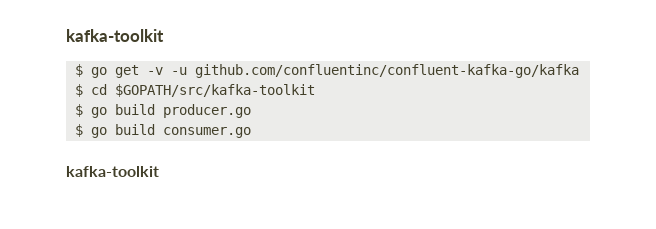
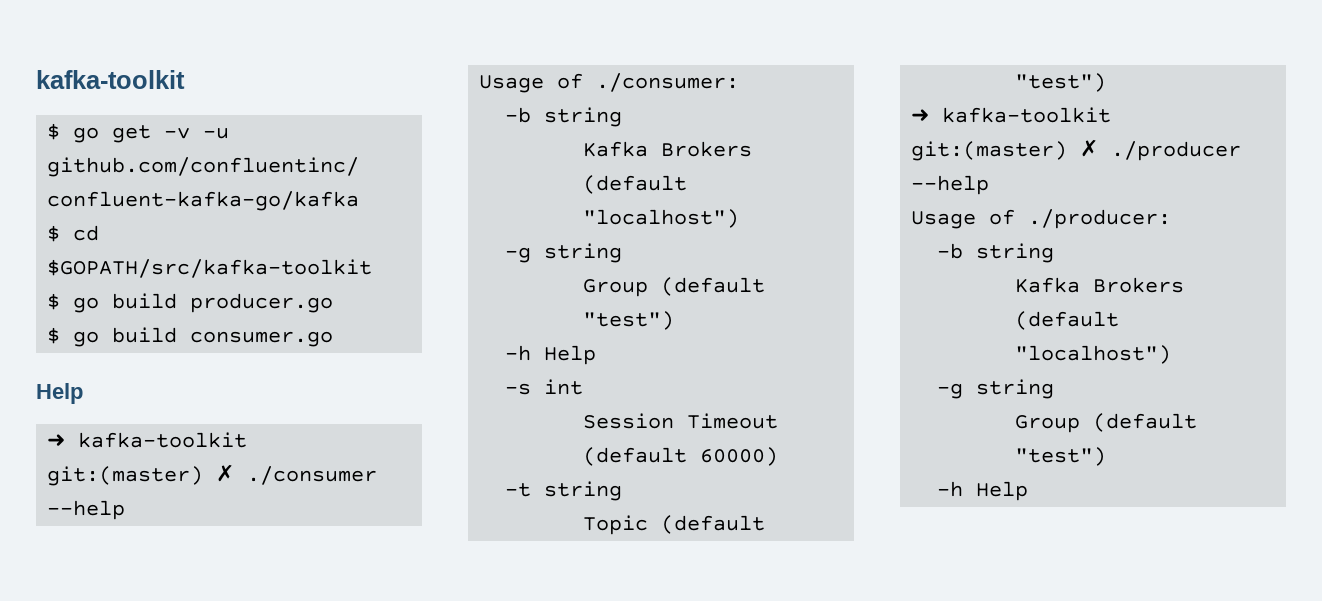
  $ go build consumer.go
- kafka-toolkit
+ Help
+ ➜ kafka-toolkit git:(master) ✗ ./consumer --help
+ Usage of ./consumer:
+ -b string
+ Kafka Brokers (default "localhost")
+ -g string
+ Group (default "test")
+ -h Help
+ -s int
+ Session Timeout (default 60000)
+ -t string
+ Topic (default "test")
+ ➜ kafka-toolkit git:(master) ✗ ./producer --help
+ Usage of ./producer:
+ -b string
+ Kafka Brokers (default "localhost")
+ -g string
+ Group (default "test")
+ -h Help

